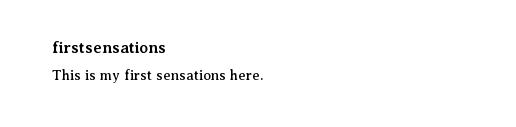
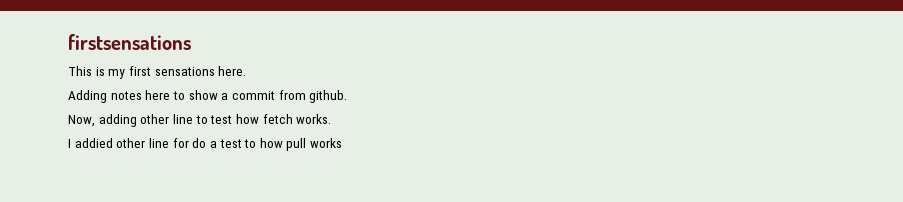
+ Adding notes here to show a commit from github.
+ Now, adding other line to test how fetch works.
+ I addied other line for do a test to how pull works

